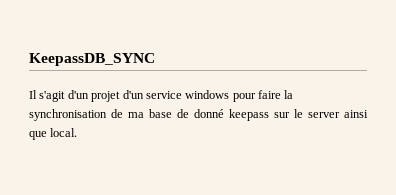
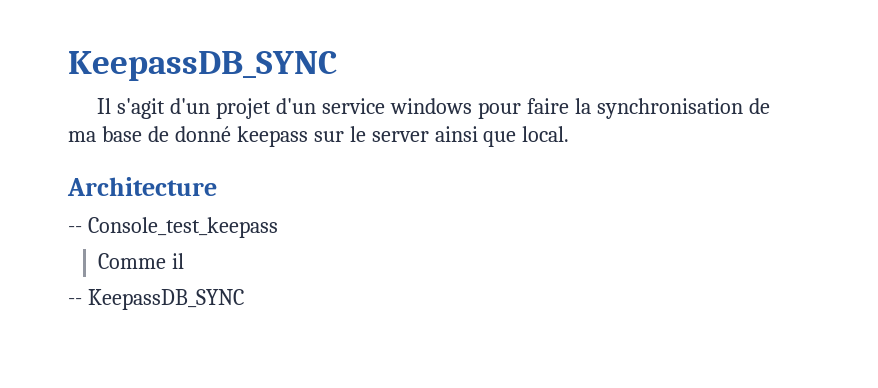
+ Architecture
+ -- Console_test_keepass
+ Comme il
+ -- KeepassDB_SYNC

